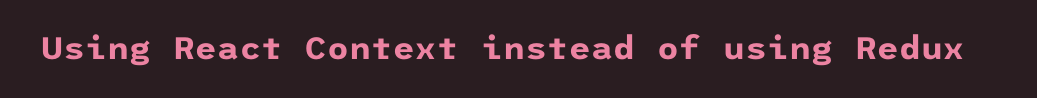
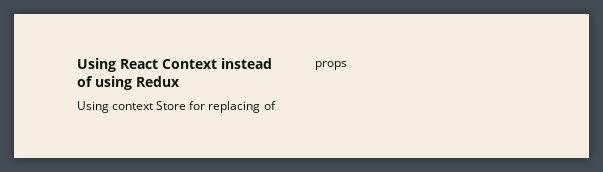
+ Using context Store for replacing of props

